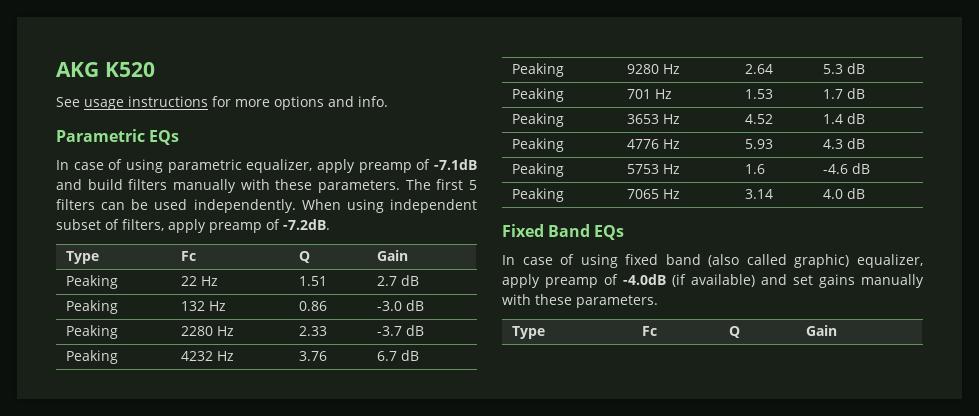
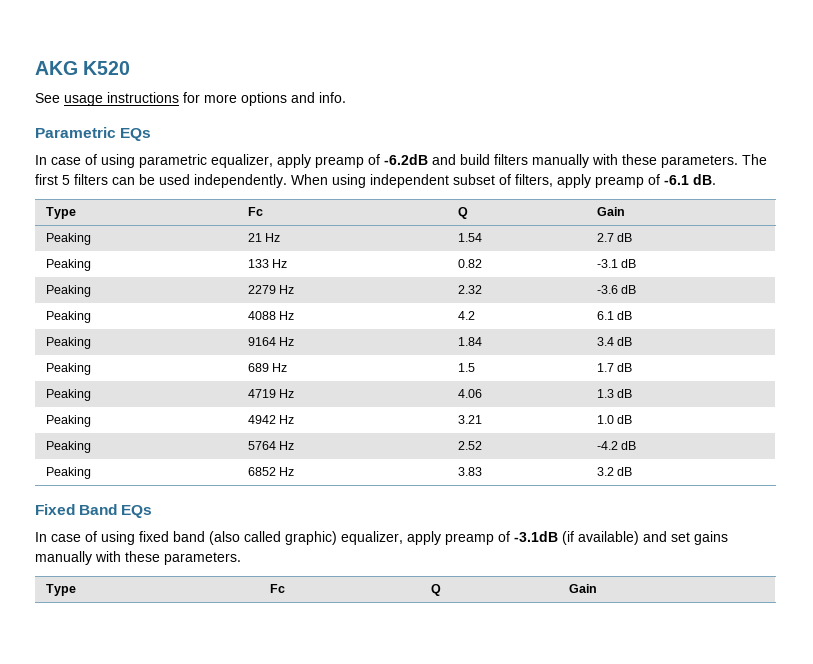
- In case of using parametric equalizer, apply preamp of -7.1dB and build filters manually with these parameters.
+ In case of using parametric equalizer, apply preamp of -6.2dB and build filters manually with these parameters.
- When using independent subset of filters, apply preamp of -7.2dB.
+ When using independent subset of filters, apply preamp of -6.1 dB.
- Peaking | 22 Hz | 1.51 | 2.7 dB
+ Peaking | 21 Hz | 1.54 | 2.7 dB
- Peaking | 132 Hz | 0.86 | -3.0 dB
- Peaking | 2280 Hz | 2.33 | -3.7 dB
- Peaking | 4232 Hz | 3.76 | 6.7 dB
- Peaking | 9280 Hz | 2.64 | 5.3 dB
- Peaking | 701 Hz | 1.53 | 1.7 dB
+ Peaking | 133 Hz | 0.82 | -3.1 dB
+ Peaking | 2279 Hz | 2.32 | -3.6 dB
+ Peaking | 4088 Hz | 4.2 | 6.1 dB
+ Peaking | 9164 Hz | 1.84 | 3.4 dB
+ Peaking | 689 Hz | 1.5 | 1.7 dB
- Peaking | 3653 Hz | 4.52 | 1.4 dB
- Peaking | 4776 Hz | 5.93 | 4.3 dB
- Peaking | 5753 Hz | 1.6 | -4.6 dB
- Peaking | 7065 Hz | 3.14 | 4.0 dB
+ Peaking | 4719 Hz | 4.06 | 1.3 dB
+ Peaking | 4942 Hz | 3.21 | 1.0 dB
+ Peaking | 5764 Hz | 2.52 | -4.2 dB
+ Peaking | 6852 Hz | 3.83 | 3.2 dB
- In case of using fixed band (also called graphic) equalizer, apply preamp of -4.0dB (if available) and set gains manually with these parameters.
+ In case of using fixed band (also called graphic) equalizer, apply preamp of -3.1dB (if available) and set gains manually with these parameters.

